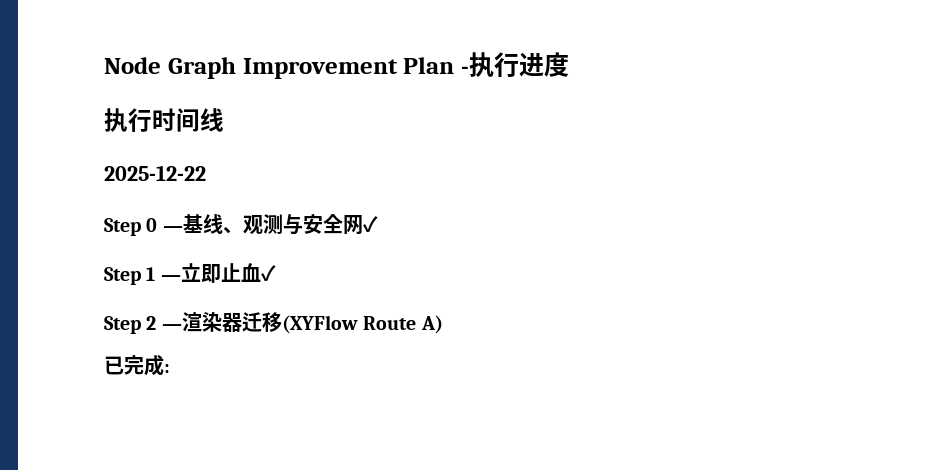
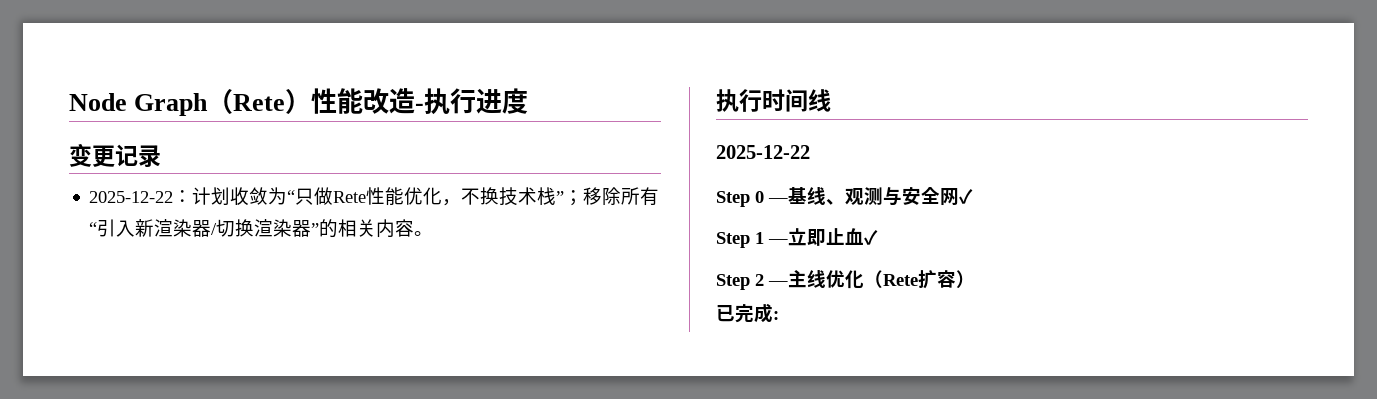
- Node Graph Improvement Plan -执行进度
+ Node Graph（Rete）性能改造-执行进度
+ 变更记录
+ 2025-12-22：计划收敛为“只做Rete性能优化，不换技术栈”；移除所有“引入新渲染器/切换渲染器”的相关内容。
- Step 2 —渲染器迁移(XYFlow Route A)
+ Step 2 —主线优化（Rete扩容）

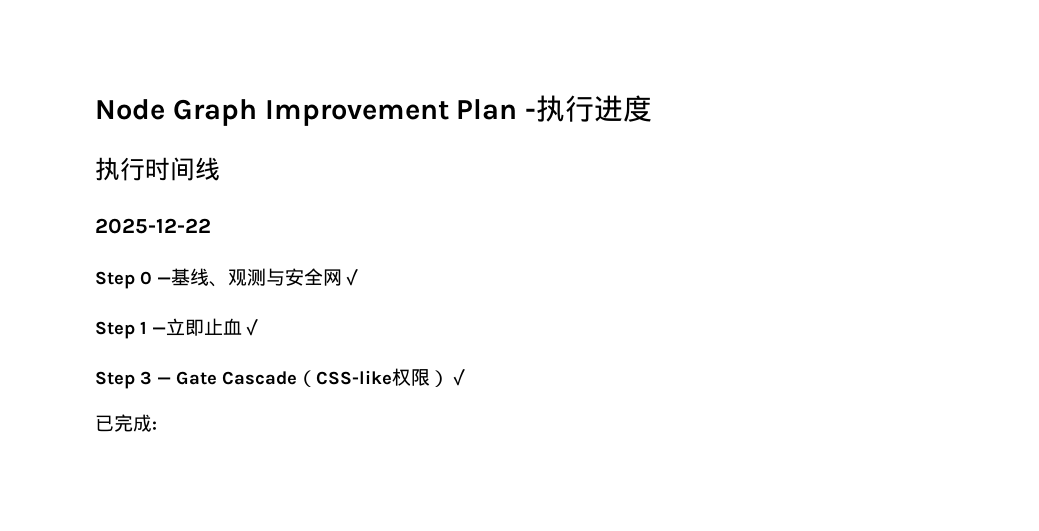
- Node Graph（Rete）性能改造-执行进度
+ Node Graph Improvement Plan -执行进度
- 变更记录
- 2025-12-22：计划收敛为“只做Rete性能优化，不换技术栈”；移除所有“引入新渲染器/切换渲染器”的相关内容。
- Step 2 —主线优化（Rete扩容）
+ Step 3 — Gate Cascade（CSS-like权限）✓

